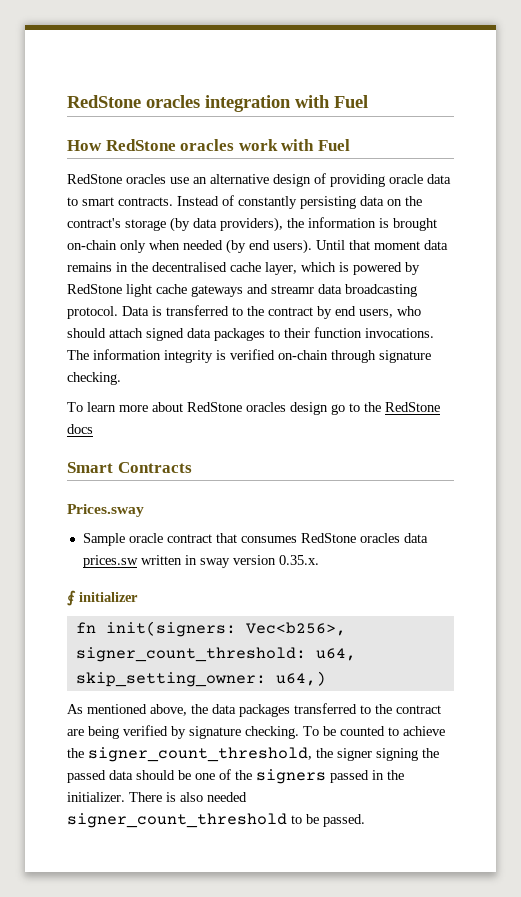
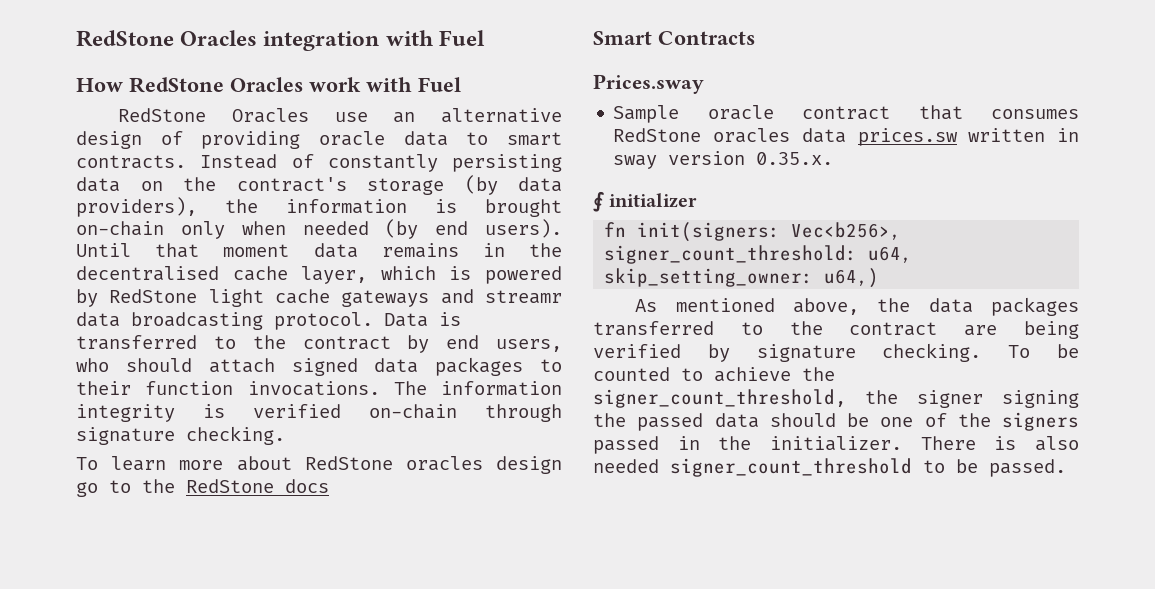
- RedStone oracles integration with Fuel
+ RedStone Oracles integration with Fuel
- How RedStone oracles work with Fuel
+ How RedStone Oracles work with Fuel
- RedStone oracles use an alternative design of providing oracle data to smart contracts.
+ RedStone Oracles use an alternative design of providing oracle data to smart contracts.

